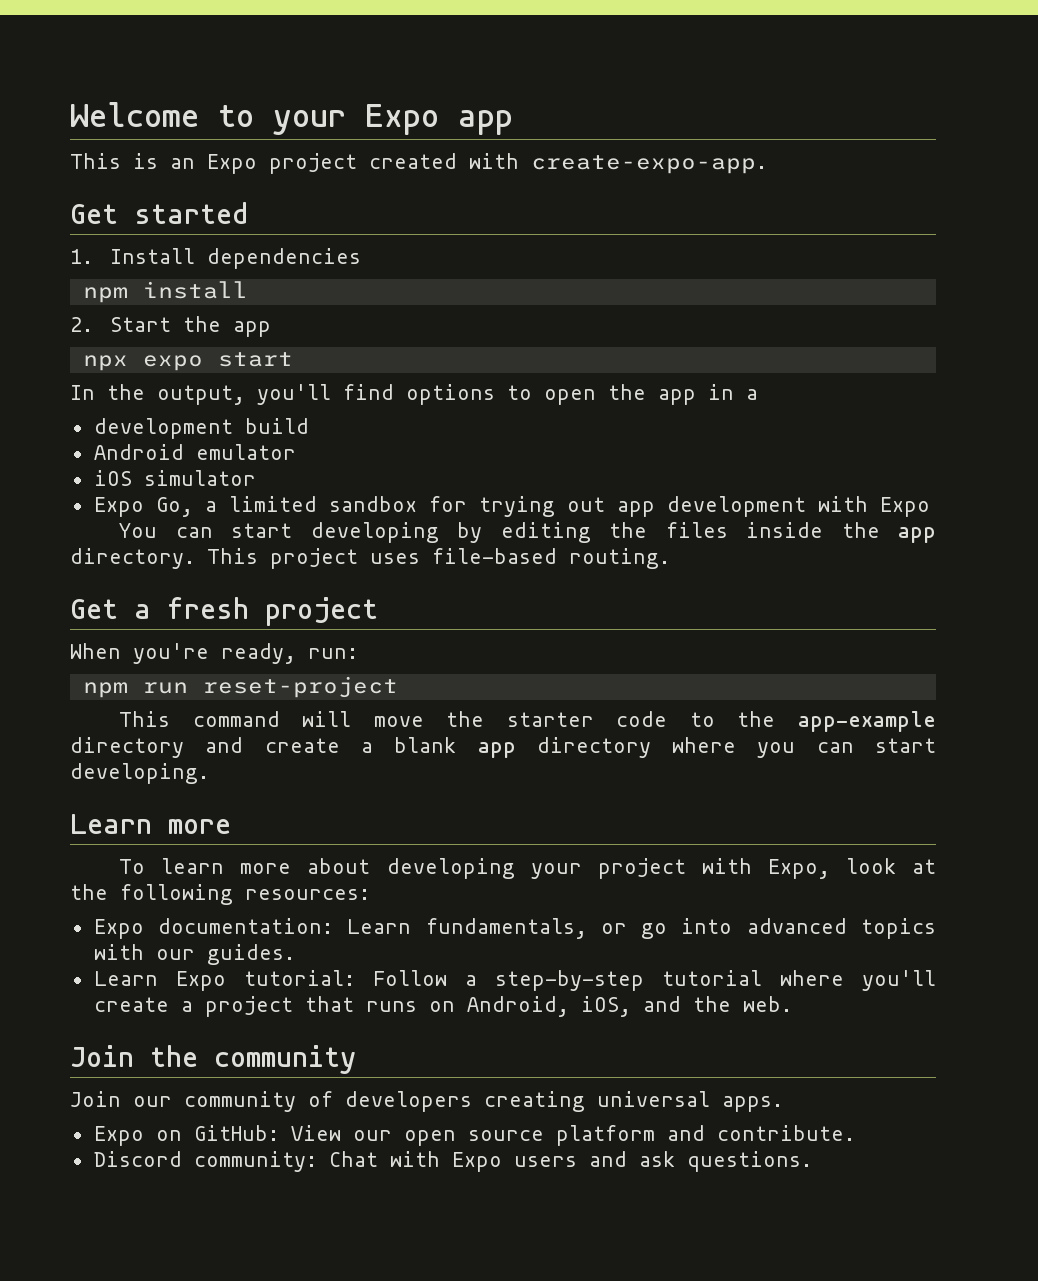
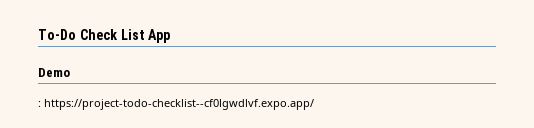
- Welcome to your Expo app
- This is an Expo project created with create-expo-app.
- Get started
- 1. Install dependencies
- npm install
- 2. Start the app
- npx expo start
- In the output, you'll find options to open the app in a
- development build
- Android emulator
- iOS simulator
- Expo Go, a limited sandbox for trying out app development with Expo
- You can start developing by editing the files inside the app directory. This project uses file-based routing.
- Get a fresh project
- When you're ready, run:
- npm run reset-project
- This command will move the starter code to the app-example directory and create a blank app directory where you can start developing.
- Learn more
- To learn more about developing your project with Expo, look at the following resources:
- Expo documentation: Learn fundamentals, or go into advanced topics with our guides.
- Learn Expo tutorial: Follow a step-by-step tutorial where you'll create a project that runs on Android, iOS, and the web.
- Join the community
- Join our community of developers creating universal apps.
- Expo on GitHub: View our open source platform and contribute.
- Discord community: Chat with Expo users and ask questions.
+ To-Do Check List App
+ Demo
+ : https://project-todo-checklist--cf0lgwdlvf.expo.app/

